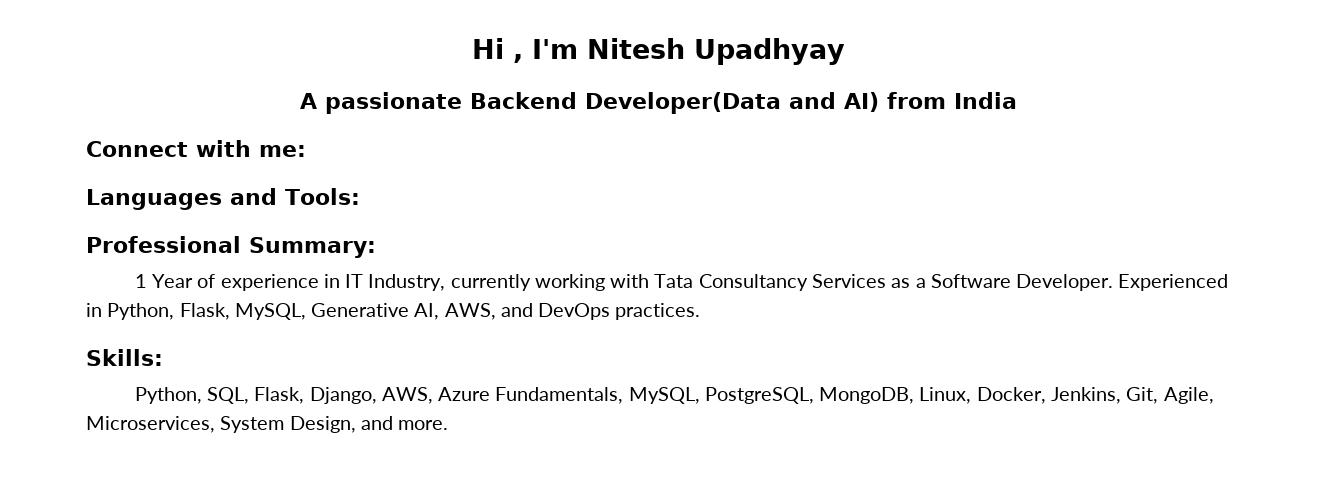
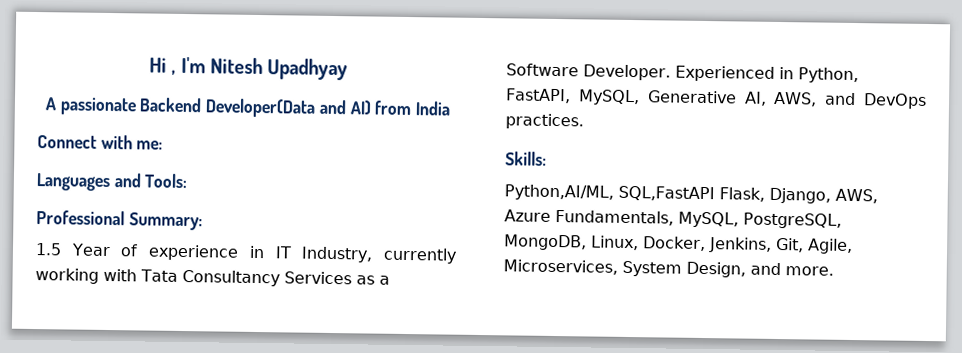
- 1 Year of experience in IT Industry, currently working with Tata Consultancy Services as a Software Developer.
+ 1.5 Year of experience in IT Industry, currently working with Tata Consultancy Services as a Software Developer.
- Experienced in Python, Flask, MySQL, Generative AI, AWS, and DevOps practices.
+ Experienced in Python, FastAPI, MySQL, Generative AI, AWS, and DevOps practices.
- Python, SQL, Flask, Django, AWS, Azure Fundamentals, MySQL, PostgreSQL, MongoDB, Linux, Docker, Jenkins, Git, Agile, Microservices, System Design, and more.
+ Python,AI/ML, SQL,FastAPI Flask, Django, AWS, Azure Fundamentals, MySQL, PostgreSQL, MongoDB, Linux, Docker, Jenkins, Git, Agile, Microservices, System Design, and more.

